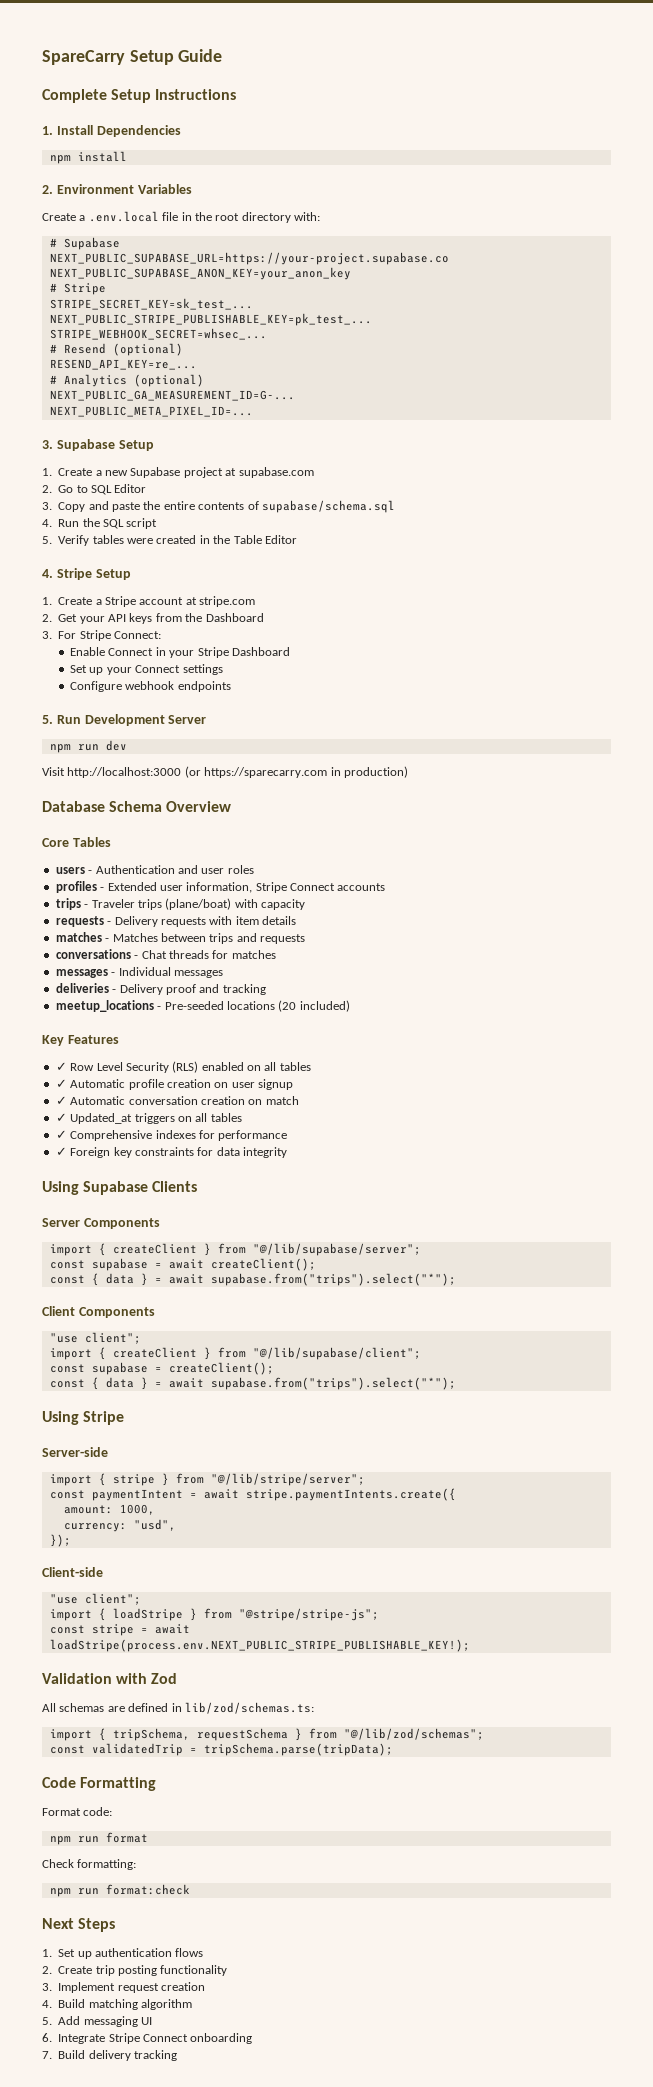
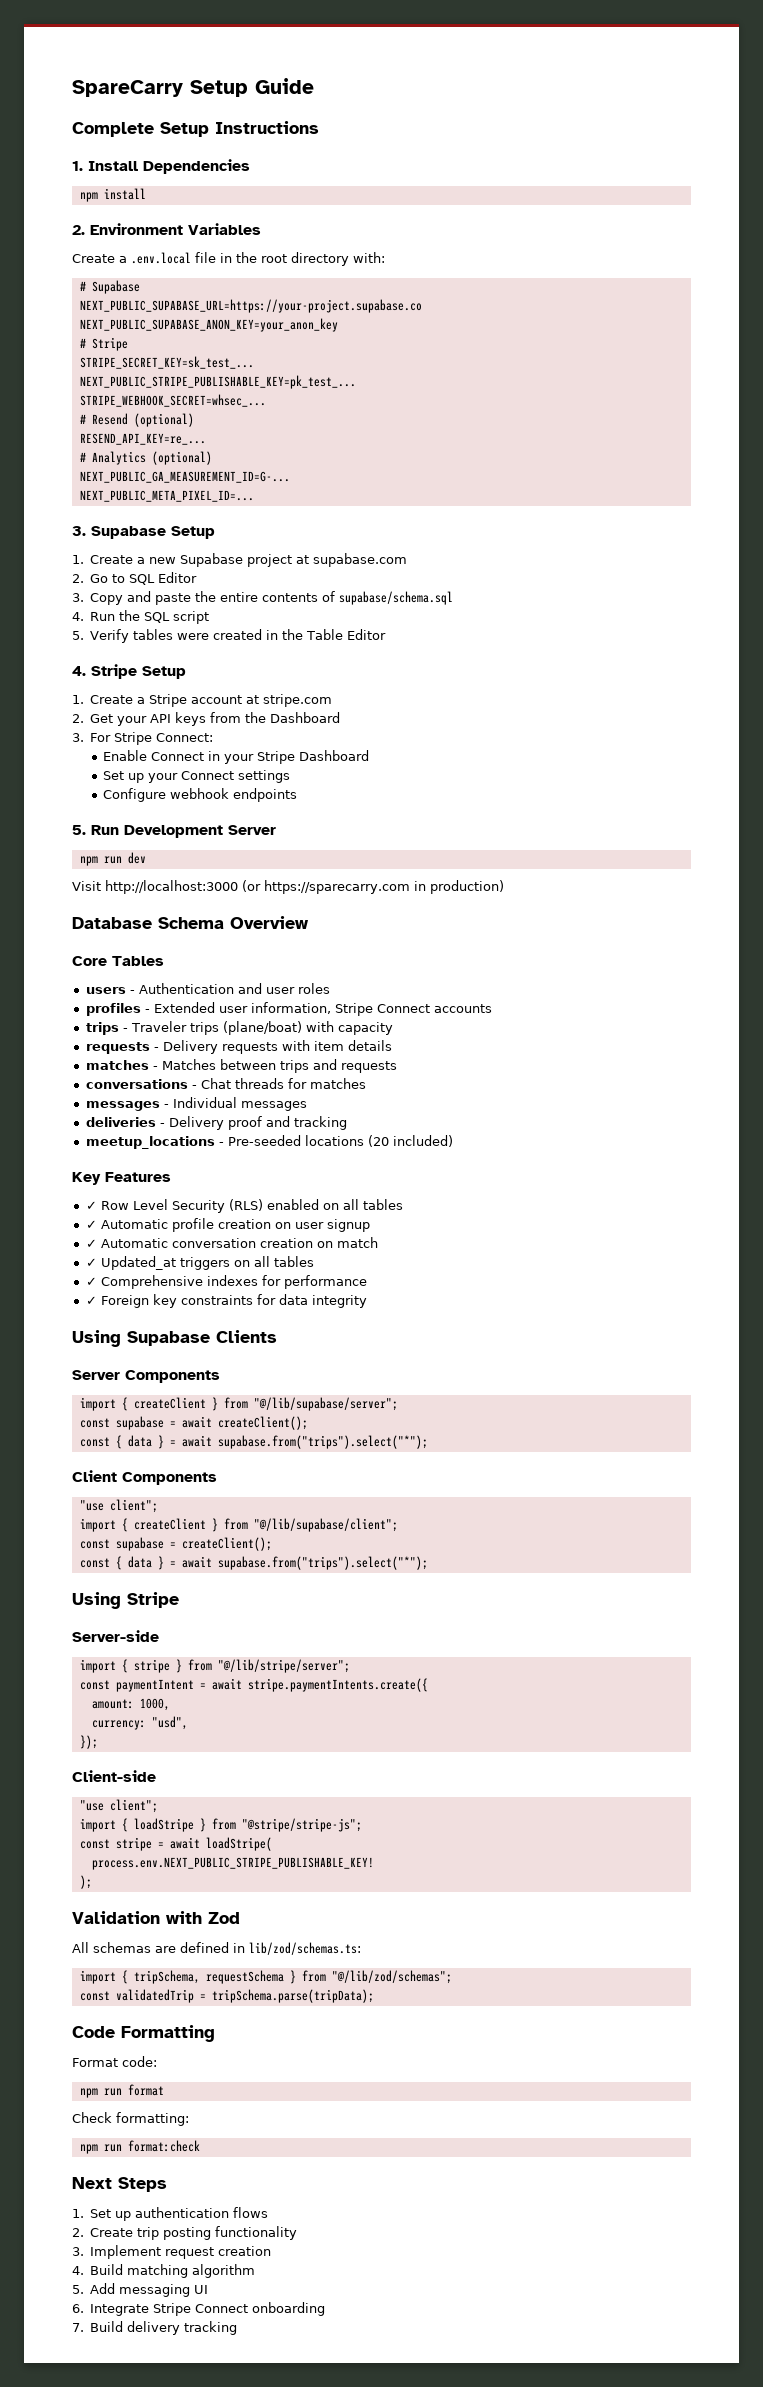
- const stripe = await loadStripe(process.env.NEXT_PUBLIC_STRIPE_PUBLISHABLE_KEY!);
+ const stripe = await loadStripe(
+ process.env.NEXT_PUBLIC_STRIPE_PUBLISHABLE_KEY!
+ );

